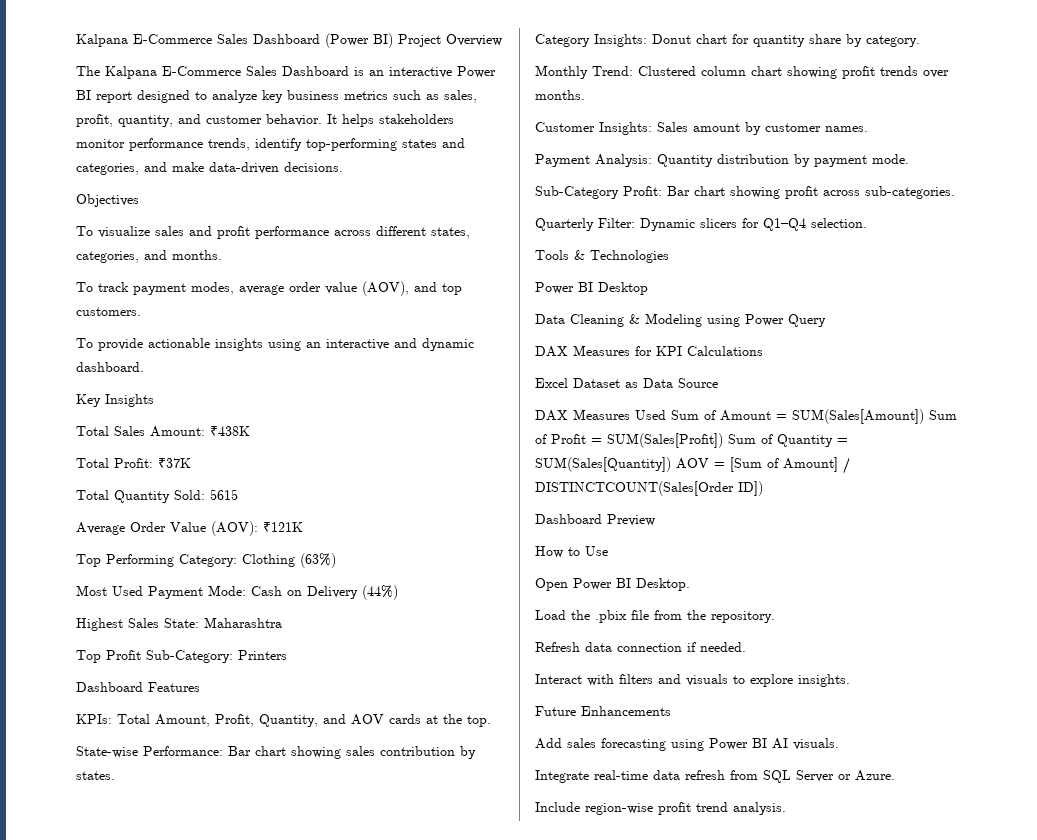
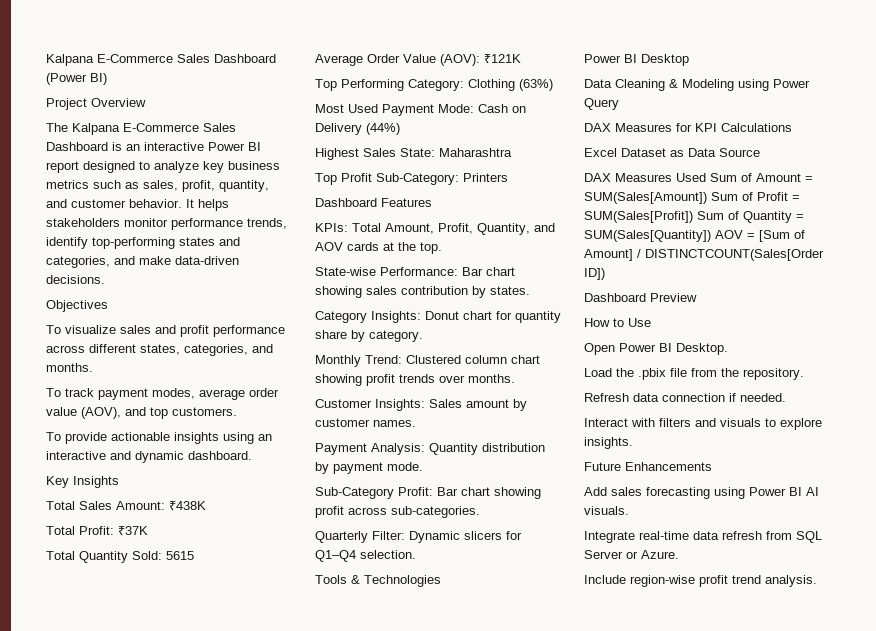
- Kalpana E-Commerce Sales Dashboard (Power BI) Project Overview
+ Kalpana E-Commerce Sales Dashboard (Power BI)
+ Project Overview

